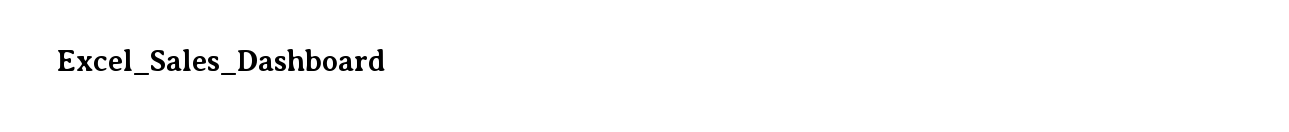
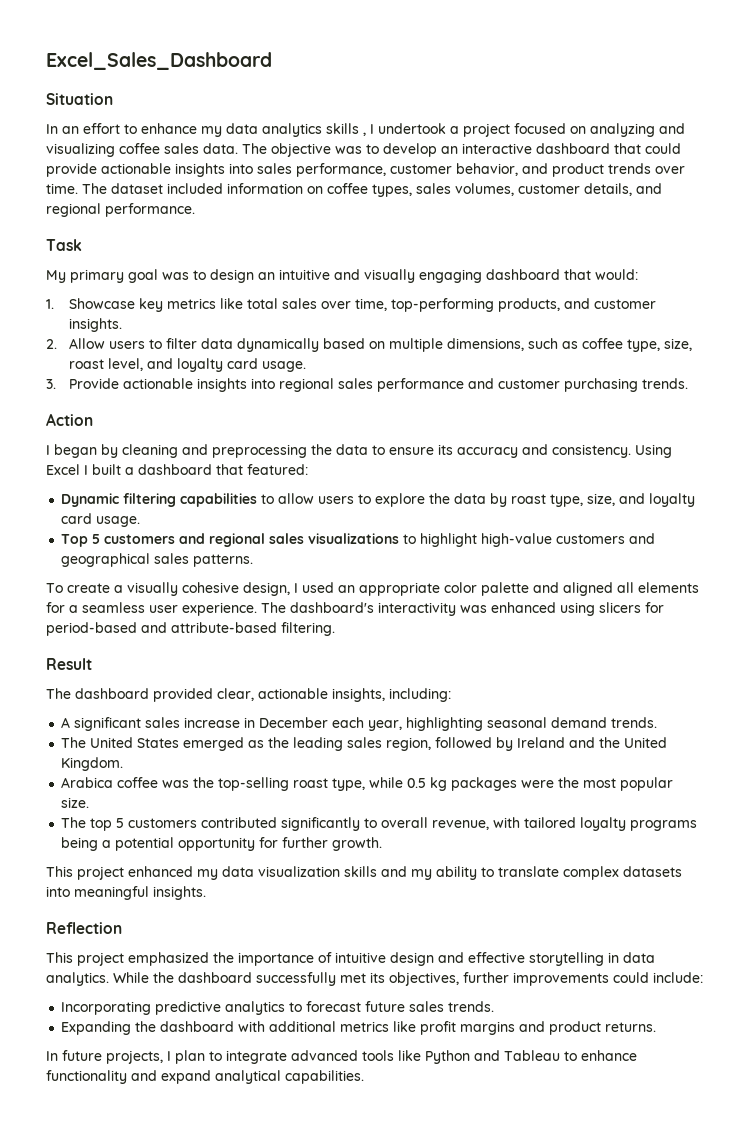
+ Situation
+ In an effort to enhance my data analytics skills , I undertook a project focused on analyzing and visualizing coffee sales data. The objective was to develop an interactive dashboard that could provide actionable insights into sales performance, customer behavior, and product trends over time. The dataset included information on coffee types, sales volumes, customer details, and regional performance.
+ Task
+ My primary goal was to design an intuitive and visually engaging dashboard that would:
+ 1. Showcase key metrics like total sales over time, top-performing products, and customer insights.
+ 2. Allow users to filter data dynamically based on multiple dimensions, such as coffee type, size, roast level, and loyalty card usage.
+ 3. Provide actionable insights into regional sales performance and customer purchasing trends.
+ Action
+ I began by cleaning and preprocessing the data to ensure its accuracy and consistency. Using Excel I built a dashboard that featured:
+ Dynamic filtering capabilities to allow users to explore the data by roast type, size, and loyalty card usage.
+ Top 5 customers and regional sales visualizations to highlight high-value customers and geographical sales patterns.
+ To create a visually cohesive design, I used an appropriate color palette and aligned all elements for a seamless user experience. The dashboard's interactivity was enhanced using slicers for period-based and attribute-based filtering.
+ Result
+ The dashboard provided clear, actionable insights, including:
+ A significant sales increase in December each year, highlighting seasonal demand trends.
+ The United States emerged as the leading sales region, followed by Ireland and the United Kingdom.
+ Arabica coffee was the top-selling roast type, while 0.5 kg packages were the most popular size.
+ The top 5 customers contributed significantly to overall revenue, with tailored loyalty programs being a potential opportunity for further growth.
+ This project enhanced my data visualization skills and my ability to translate complex datasets into meaningful insights.
+ Reflection
+ This project emphasized the importance of intuitive design and effective storytelling in data analytics. While the dashboard successfully met its objectives, further improvements could include:
+ Incorporating predictive analytics to forecast future sales trends.
+ Expanding the dashboard with additional metrics like profit margins and product returns.
+ In future projects, I plan to integrate advanced tools like Python and Tableau to enhance functionality and expand analytical capabilities.

